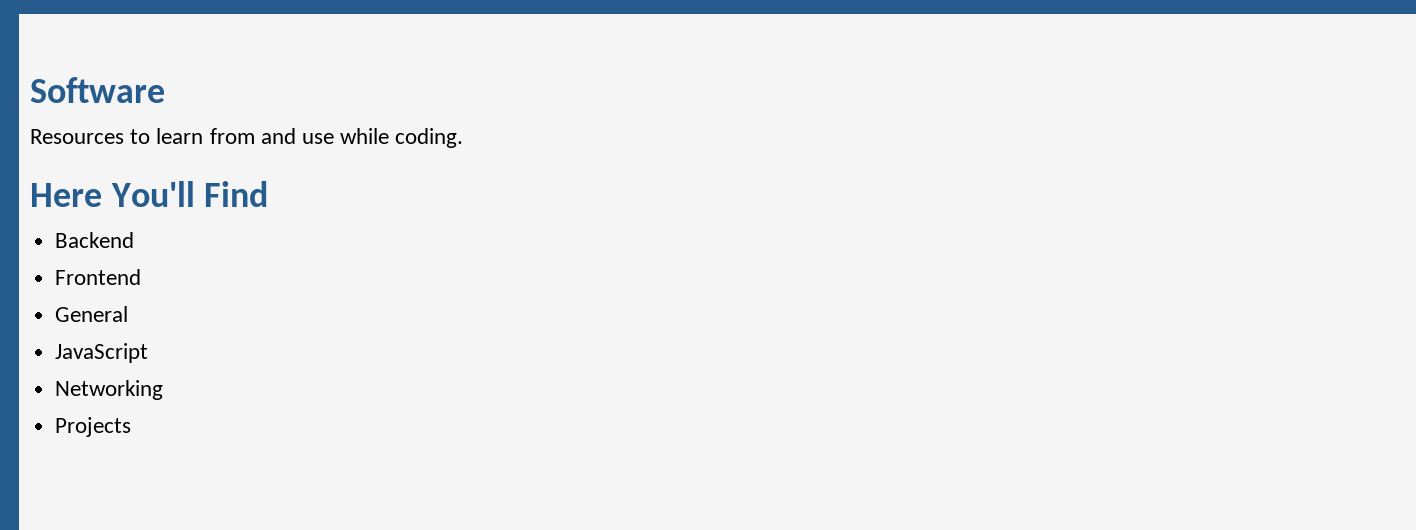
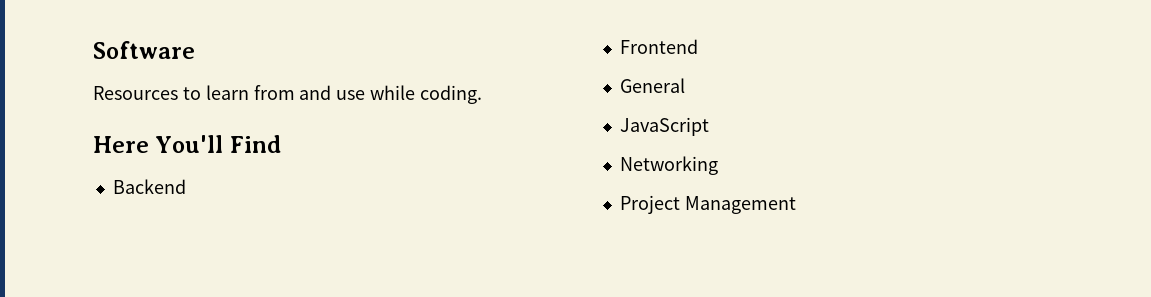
- Projects
+ Project Management

